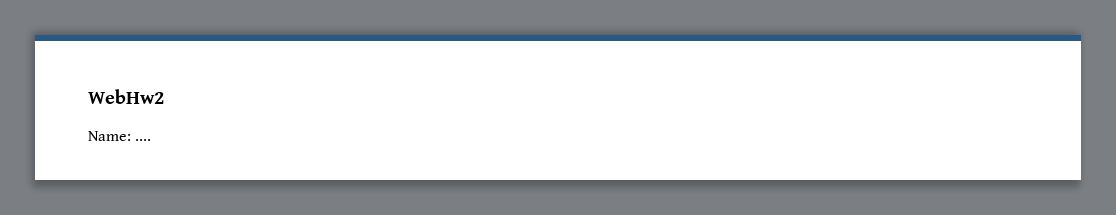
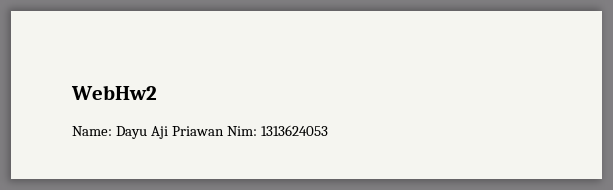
- Name: ....
+ Name: Dayu Aji Priawan Nim: 1313624053

